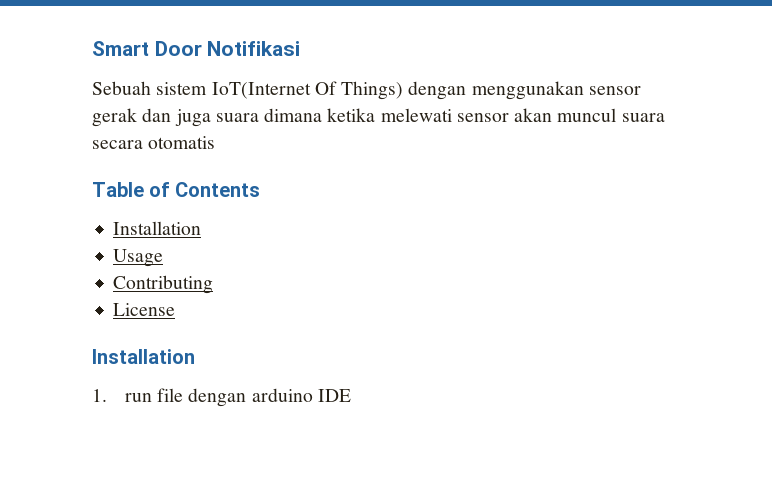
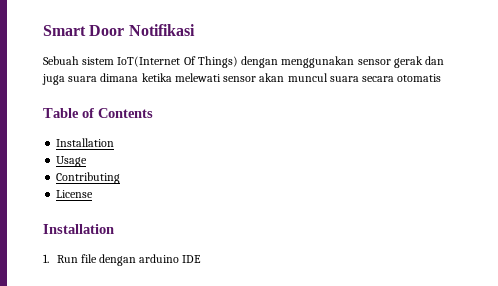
- 1. run file dengan arduino IDE
+ 1. Run file dengan arduino IDE

